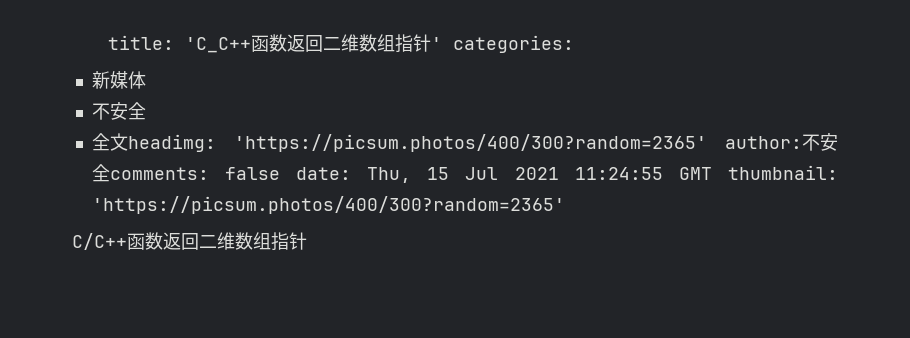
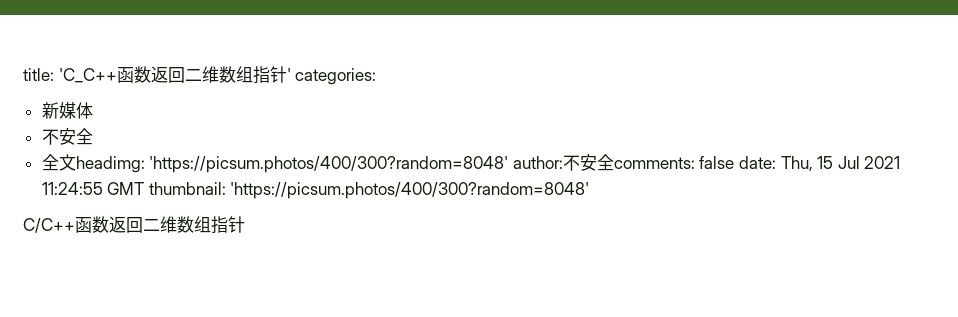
- 全文headimg: 'https://picsum.photos/400/300?random=2365' author:不安全comments: false date: Thu, 15 Jul 2021 11:24:55 GMT thumbnail: 'https://picsum.photos/400/300?random=2365'
+ 全文headimg: 'https://picsum.photos/400/300?random=8048' author:不安全comments: false date: Thu, 15 Jul 2021 11:24:55 GMT thumbnail: 'https://picsum.photos/400/300?random=8048'

